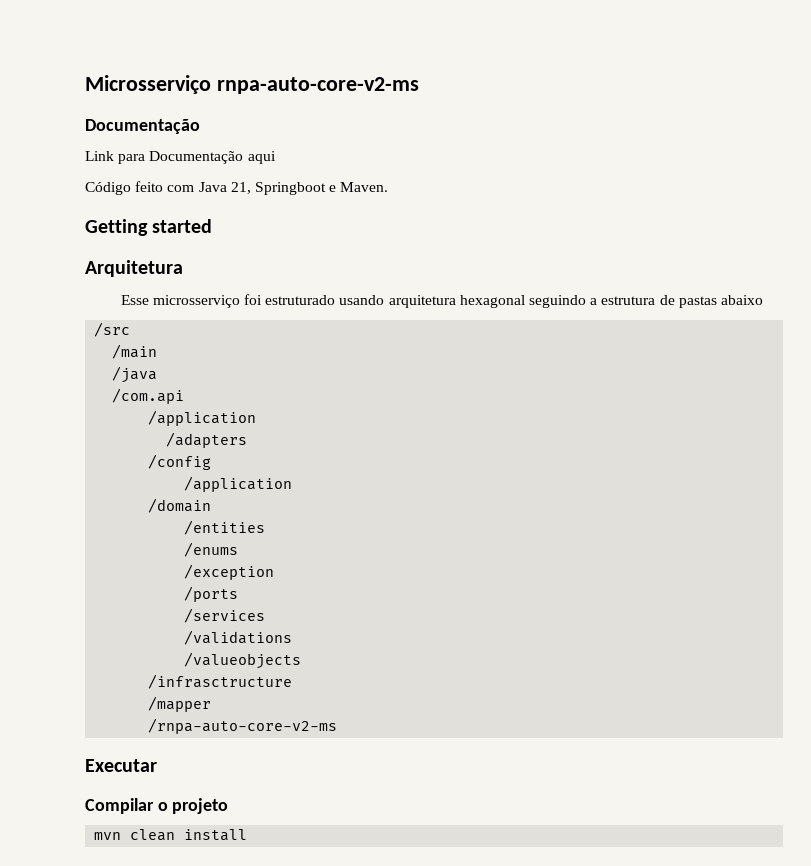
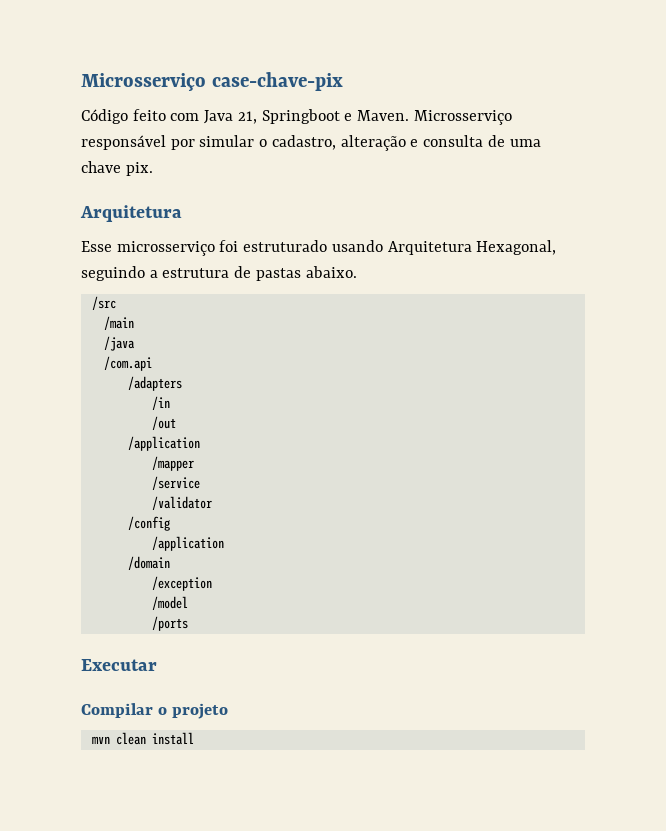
- Microsserviço rnpa-auto-core-v2-ms
- Documentação
- Link para Documentação aqui
+ Microsserviço case-chave-pix
- Código feito com Java 21, Springboot e Maven.
- Getting started
+ Código feito com Java 21, Springboot e Maven. Microsserviço responsável por simular o cadastro, alteração e consulta de uma chave pix.
- Esse microsserviço foi estruturado usando arquitetura hexagonal seguindo a estrutura de pastas abaixo
+ Esse microsserviço foi estruturado usando Arquitetura Hexagonal, seguindo a estrutura de pastas abaixo.
  /com.api
+ /adapters
+ /in
+ /out
  /application
- /adapters
+ /mapper
+ /service
+ /validator
- /entities
- /enums
+ /model
- /services
- /validations
- /valueobjects
- /infrasctructure
- /mapper
- /rnpa-auto-core-v2-ms

